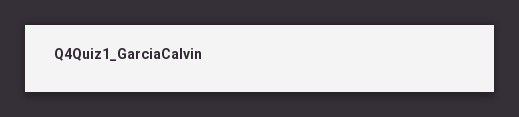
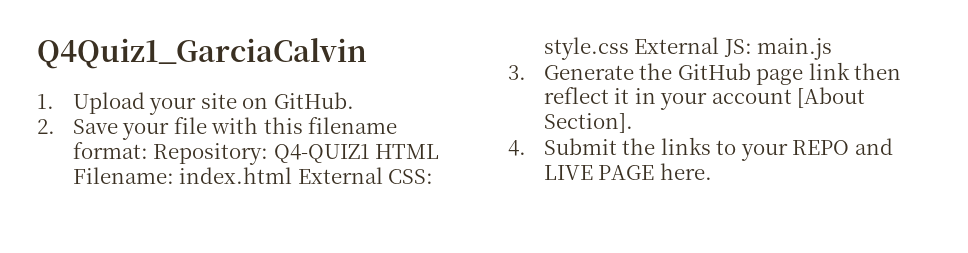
+ 1. Upload your site on GitHub.
+ 2. Save your file with this filename format: Repository: Q4-QUIZ1 HTML Filename: index.html External CSS: style.css External JS: main.js
+ 3. Generate the GitHub page link then reflect it in your account [About Section].
+ 4. Submit the links to your REPO and LIVE PAGE here.

